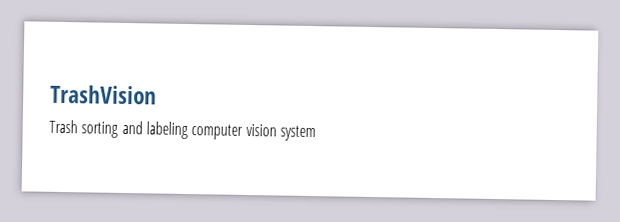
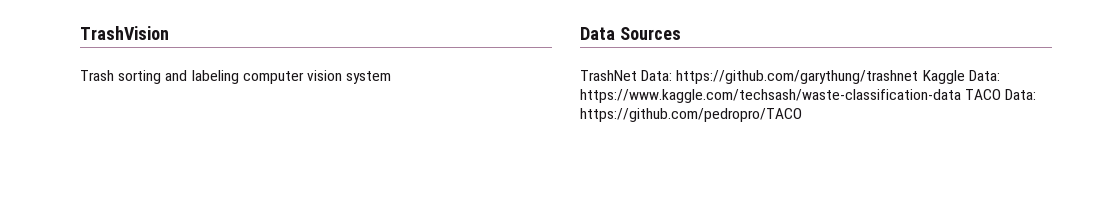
+ Data Sources
+ TrashNet Data: https://github.com/garythung/trashnet Kaggle Data: https://www.kaggle.com/techsash/waste-classification-data TACO Data: https://github.com/pedropro/TACO

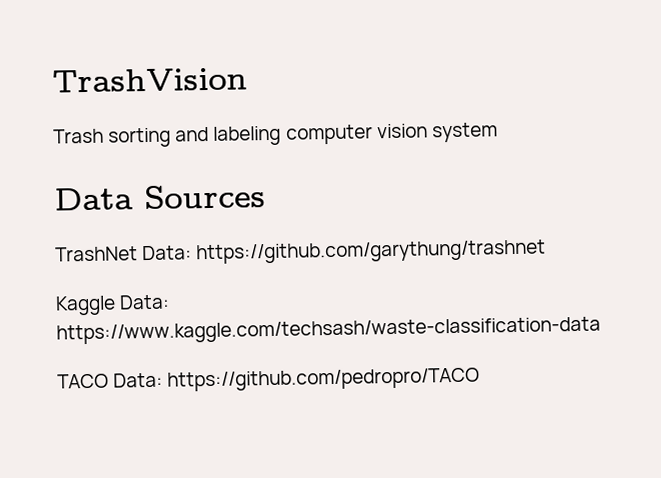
- TrashNet Data: https://github.com/garythung/trashnet Kaggle Data: https://www.kaggle.com/techsash/waste-classification-data TACO Data: https://github.com/pedropro/TACO
+ TrashNet Data: https://github.com/garythung/trashnet
+ Kaggle Data: https://www.kaggle.com/techsash/waste-classification-data
+ TACO Data: https://github.com/pedropro/TACO

